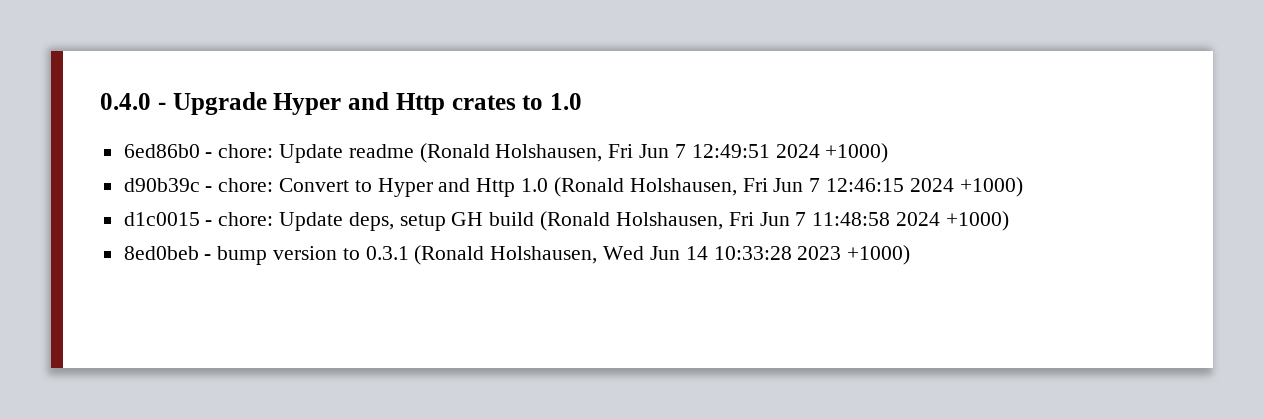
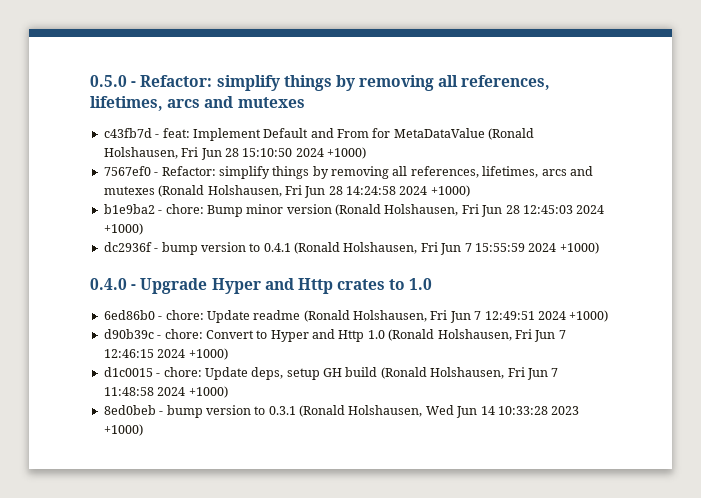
+ 0.5.0 - Refactor: simplify things by removing all references, lifetimes, arcs and mutexes
+ c43fb7d - feat: Implement Default and From for MetaDataValue (Ronald Holshausen, Fri Jun 28 15:10:50 2024 +1000)
+ 7567ef0 - Refactor: simplify things by removing all references, lifetimes, arcs and mutexes (Ronald Holshausen, Fri Jun 28 14:24:58 2024 +1000)
+ b1e9ba2 - chore: Bump minor version (Ronald Holshausen, Fri Jun 28 12:45:03 2024 +1000)
+ dc2936f - bump version to 0.4.1 (Ronald Holshausen, Fri Jun 7 15:55:59 2024 +1000)

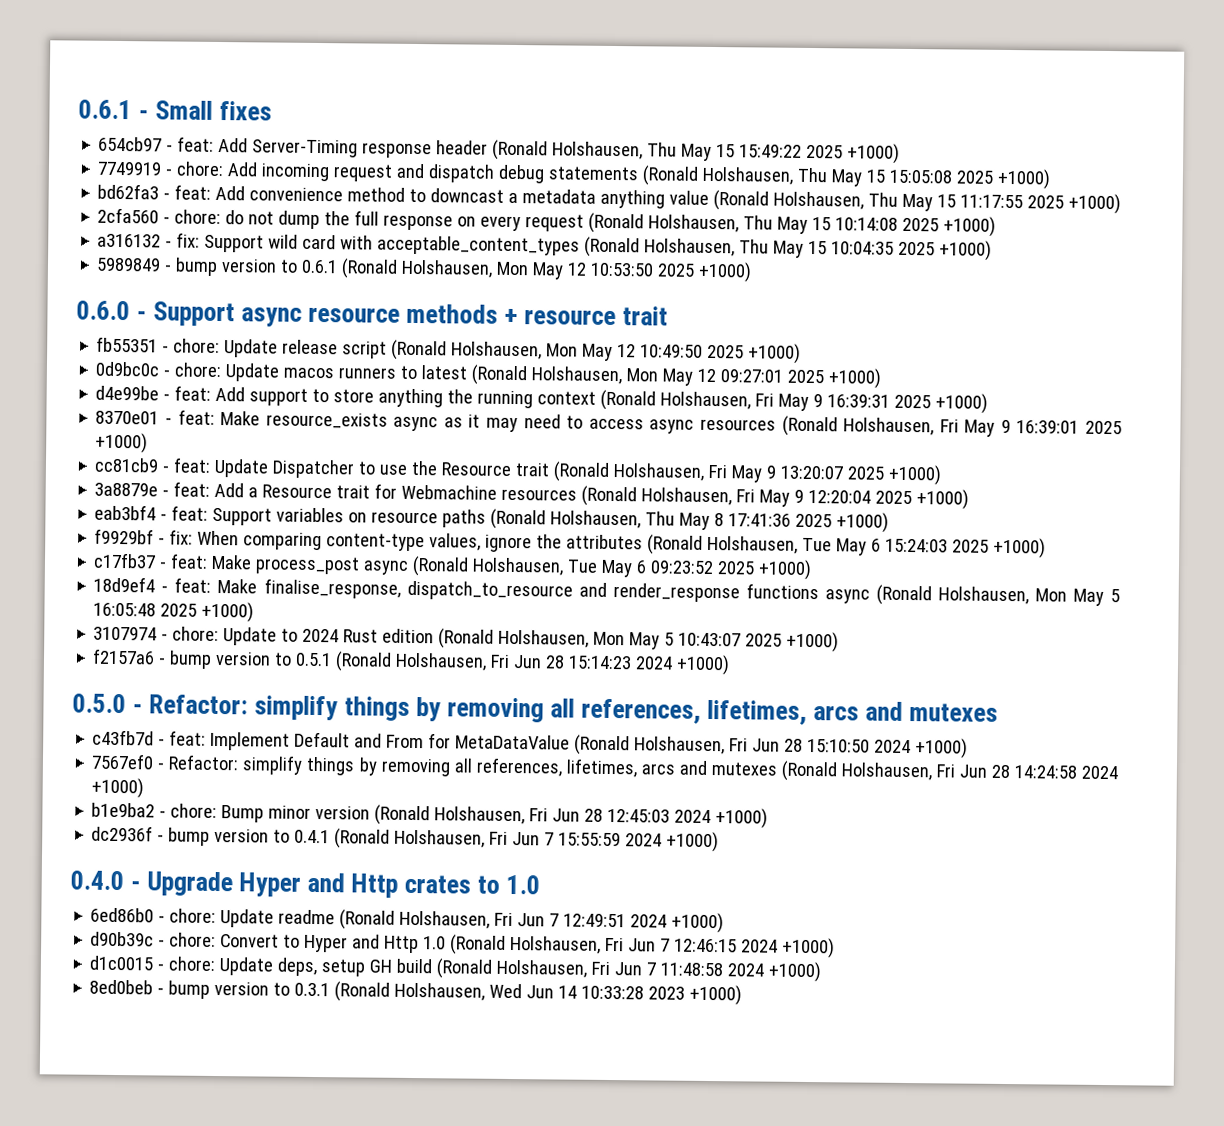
+ 0.6.1 - Small fixes
+ 654cb97 - feat: Add Server-Timing response header (Ronald Holshausen, Thu May 15 15:49:22 2025 +1000)
+ 7749919 - chore: Add incoming request and dispatch debug statements (Ronald Holshausen, Thu May 15 15:05:08 2025 +1000)
+ bd62fa3 - feat: Add convenience method to downcast a metadata anything value (Ronald Holshausen, Thu May 15 11:17:55 2025 +1000)
+ 2cfa560 - chore: do not dump the full response on every request (Ronald Holshausen, Thu May 15 10:14:08 2025 +1000)
+ a316132 - fix: Support wild card with acceptable_content_types (Ronald Holshausen, Thu May 15 10:04:35 2025 +1000)
+ 5989849 - bump version to 0.6.1 (Ronald Holshausen, Mon May 12 10:53:50 2025 +1000)
+ 0.6.0 - Support async resource methods + resource trait
+ fb55351 - chore: Update release script (Ronald Holshausen, Mon May 12 10:49:50 2025 +1000)
+ 0d9bc0c - chore: Update macos runners to latest (Ronald Holshausen, Mon May 12 09:27:01 2025 +1000)
+ d4e99be - feat: Add support to store anything the running context (Ronald Holshausen, Fri May 9 16:39:31 2025 +1000)
+ 8370e01 - feat: Make resource_exists async as it may need to access async resources (Ronald Holshausen, Fri May 9 16:39:01 2025 +1000)
+ cc81cb9 - feat: Update Dispatcher to use the Resource trait (Ronald Holshausen, Fri May 9 13:20:07 2025 +1000)
+ 3a8879e - feat: Add a Resource trait for Webmachine resources (Ronald Holshausen, Fri May 9 12:20:04 2025 +1000)
+ eab3bf4 - feat: Support variables on resource paths (Ronald Holshausen, Thu May 8 17:41:36 2025 +1000)
+ f9929bf - fix: When comparing content-type values, ignore the attributes (Ronald Holshausen, Tue May 6 15:24:03 2025 +1000)
+ c17fb37 - feat: Make process_post async (Ronald Holshausen, Tue May 6 09:23:52 2025 +1000)
+ 18d9ef4 - feat: Make finalise_response, dispatch_to_resource and render_response functions async (Ronald Holshausen, Mon May 5 16:05:48 2025 +1000)
+ 3107974 - chore: Update to 2024 Rust edition (Ronald Holshausen, Mon May 5 10:43:07 2025 +1000)
+ f2157a6 - bump version to 0.5.1 (Ronald Holshausen, Fri Jun 28 15:14:23 2024 +1000)

